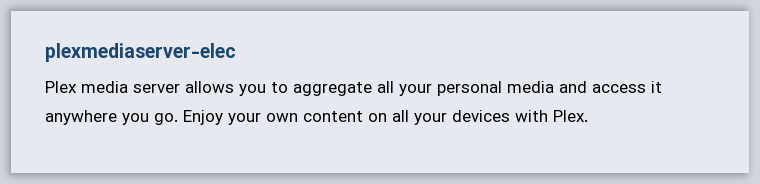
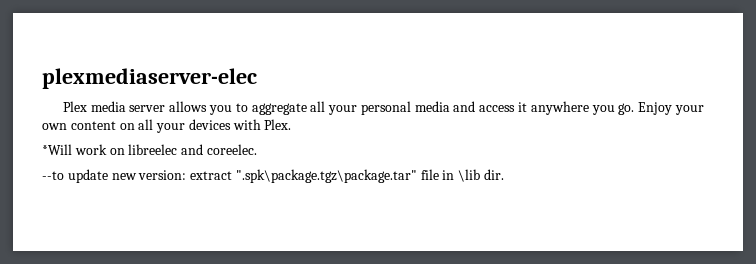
+ *Will work on libreelec and coreelec.
+ --to update new version: extract ".spk\package.tgz\package.tar" file in \lib dir.

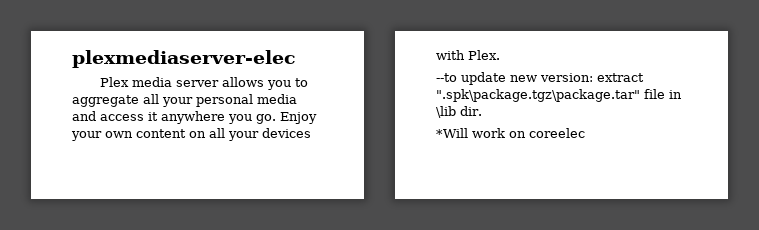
- *Will work on libreelec and coreelec.
+ *Will work on coreelec

